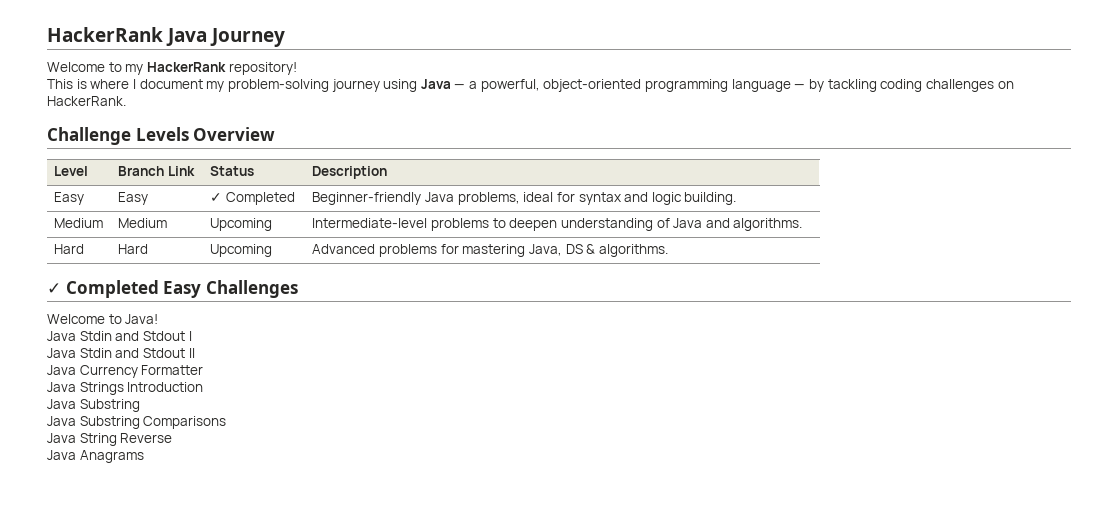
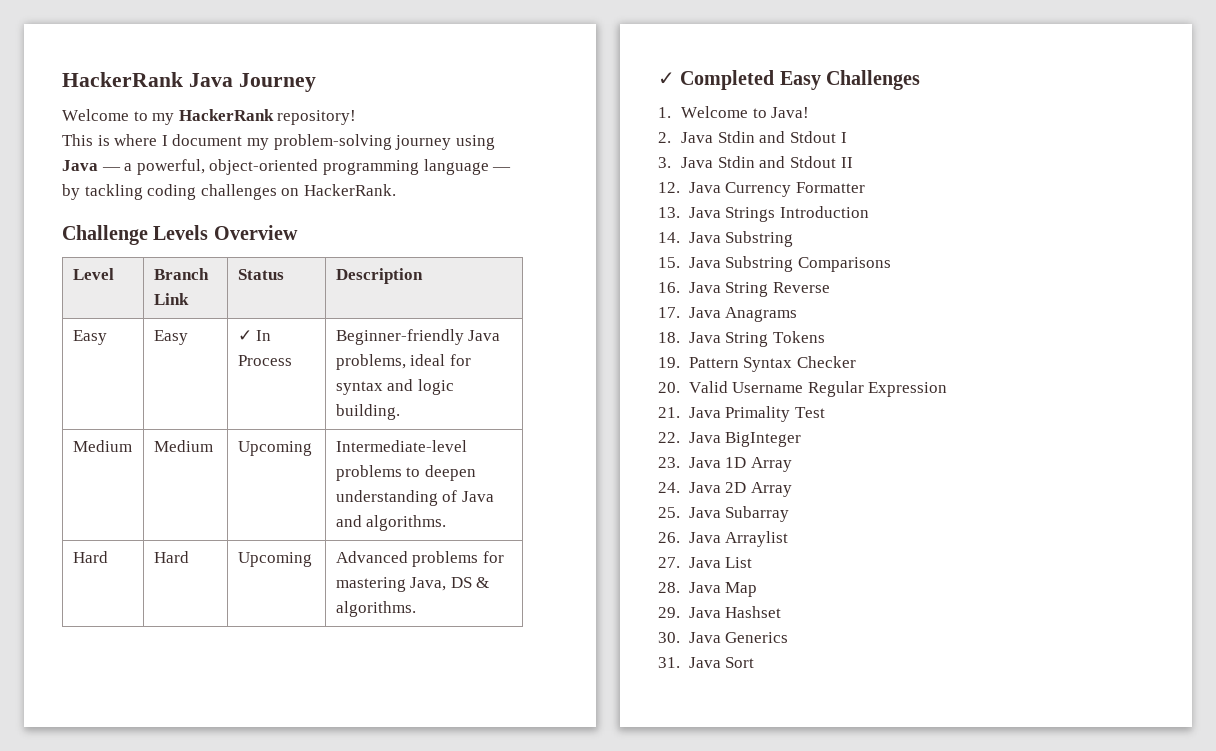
- Easy | Easy | ✓ Completed | Beginner-friendly Java problems, ideal for syntax and logic building.
+ Easy | Easy | ✓ In Process | Beginner-friendly Java problems, ideal for syntax and logic building.
- Welcome to Java!
+ 1. Welcome to Java!
- Java Stdin and Stdout I
+ 2. Java Stdin and Stdout I
- Java Stdin and Stdout II
+ 3. Java Stdin and Stdout II
- Java Currency Formatter
+ 12. Java Currency Formatter
- Java Strings Introduction
- Java Substring
+ 13. Java Strings Introduction
+ 14. Java Substring
- Java Substring Comparisons
+ 15. Java Substring Comparisons
- Java String Reverse
+ 16. Java String Reverse
- Java Anagrams
+ 17. Java Anagrams
+ 18. Java String Tokens
+ 19. Pattern Syntax Checker
+ 20. Valid Username Regular Expression
+ 21. Java Primality Test
+ 22. Java BigInteger
+ 23. Java 1D Array
+ 24. Java 2D Array
+ 25. Java Subarray
+ 26. Java Arraylist
+ 27. Java List
+ 28. Java Map
+ 29. Java Hashset
+ 30. Java Generics
+ 31. Java Sort

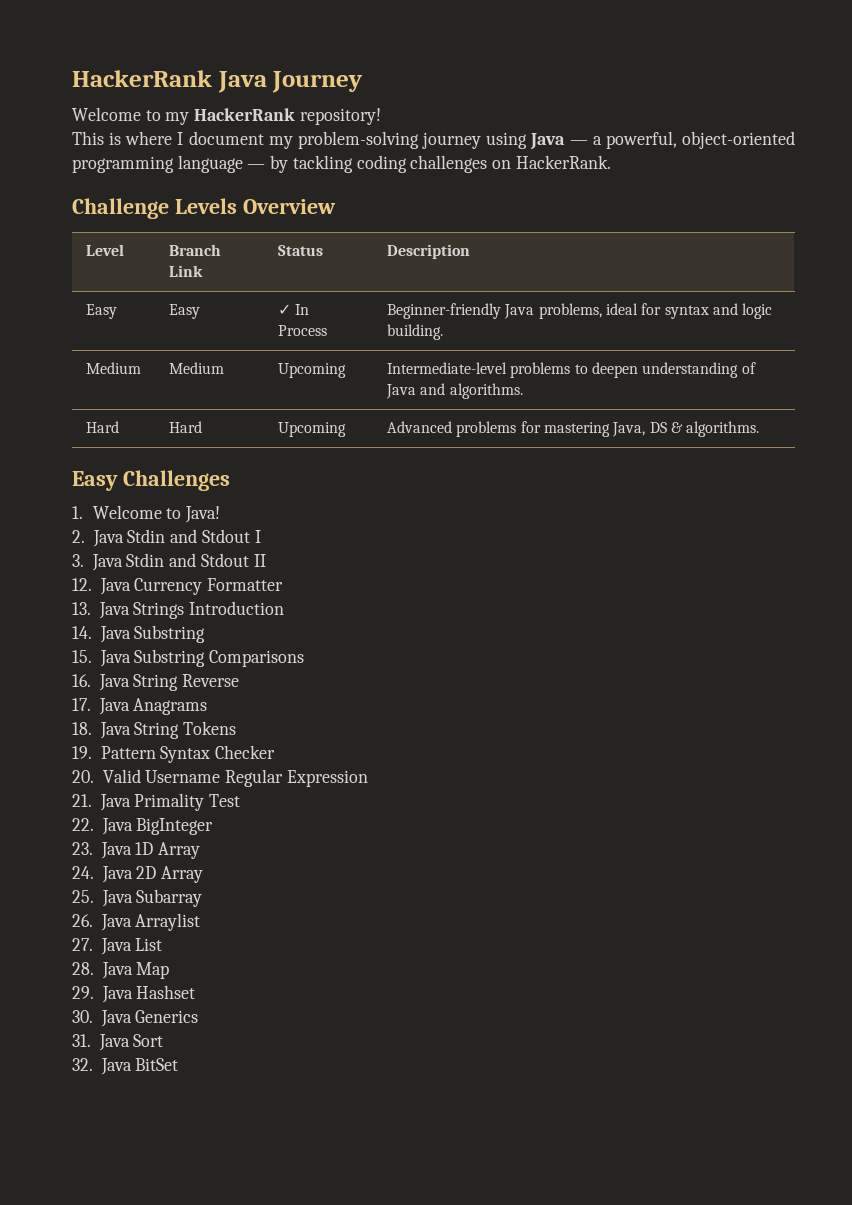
- ✓ Completed Easy Challenges
+ Easy Challenges
+ 32. Java BitSet

